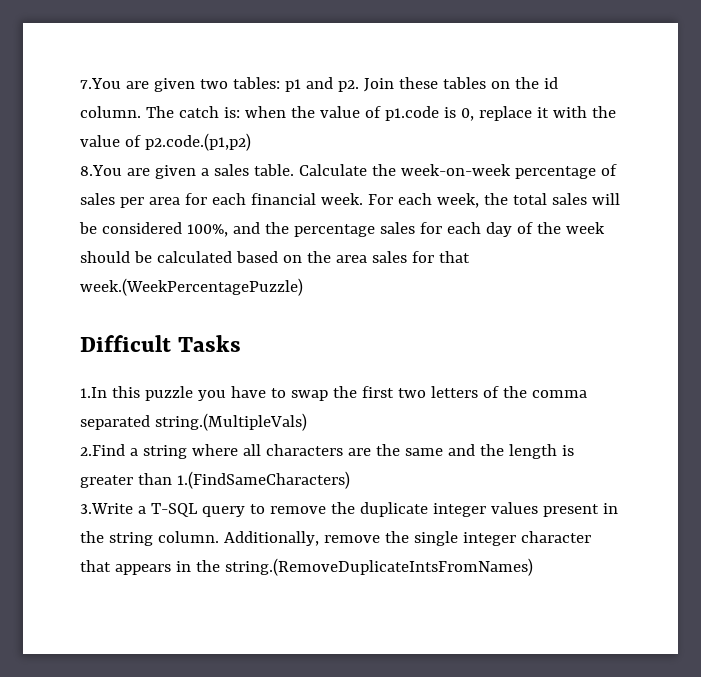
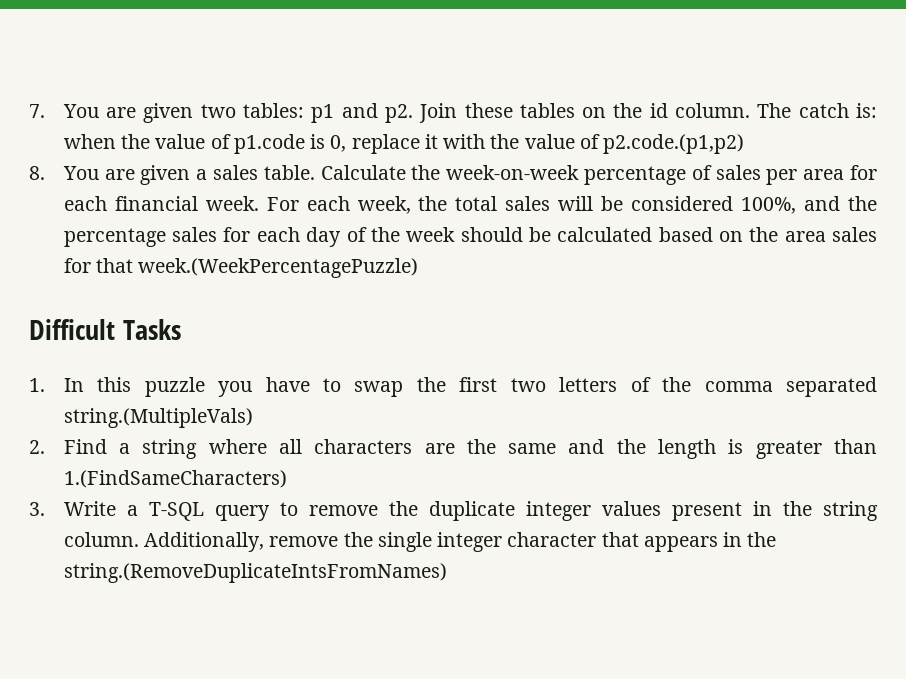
- 7.You are given two tables: p1 and p2.
+ 7. You are given two tables: p1 and p2.
- 8.You are given a sales table.
+ 8. You are given a sales table.
- 1.In this puzzle you have to swap the first two letters of the comma separated string.(MultipleVals)
+ 1. In this puzzle you have to swap the first two letters of the comma separated string.(MultipleVals)
- 2.Find a string where all characters are the same and the length is greater than 1.(FindSameCharacters)
+ 2. Find a string where all characters are the same and the length is greater than 1.(FindSameCharacters)
- 3.Write a T-SQL query to remove the duplicate integer values present in the string column.
+ 3. Write a T-SQL query to remove the duplicate integer values present in the string column.

